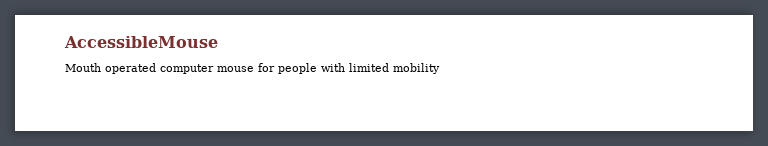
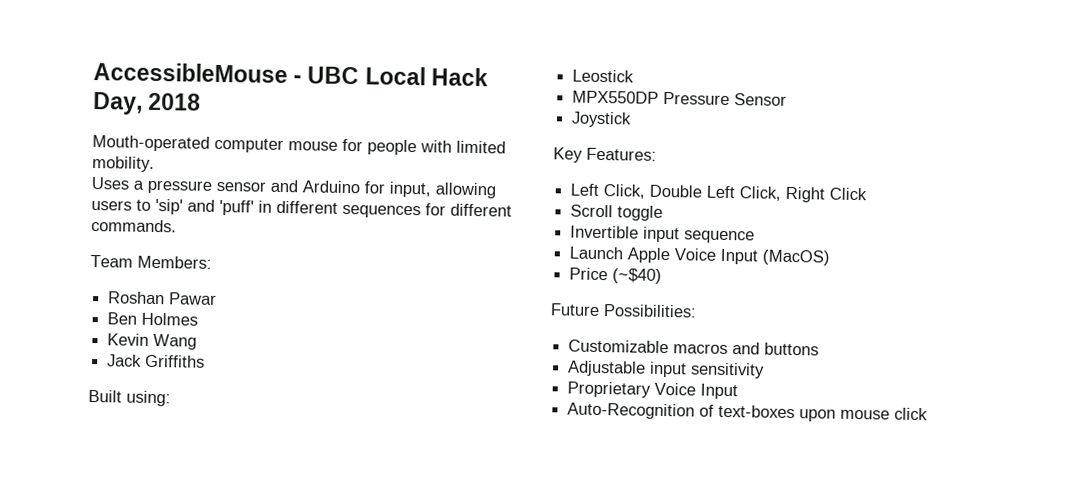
- AccessibleMouse
- Mouth operated computer mouse for people with limited mobility
+ AccessibleMouse - UBC Local Hack Day, 2018
+ Mouth-operated computer mouse for people with limited mobility.
+ Uses a pressure sensor and Arduino for input, allowing users to 'sip' and 'puff' in different sequences for different commands.
+ Team Members:
+ Roshan Pawar
+ Ben Holmes
+ Kevin Wang
+ Jack Griffiths
+ Built using:
+ Leostick
+ MPX550DP Pressure Sensor
+ Joystick
+ Key Features:
+ Left Click, Double Left Click, Right Click
+ Scroll toggle
+ Invertible input sequence
+ Launch Apple Voice Input (MacOS)
+ Price (~$40)
+ Future Possibilities:
+ Customizable macros and buttons
+ Adjustable input sensitivity
+ Proprietary Voice Input
+ Auto-Recognition of text-boxes upon mouse click

